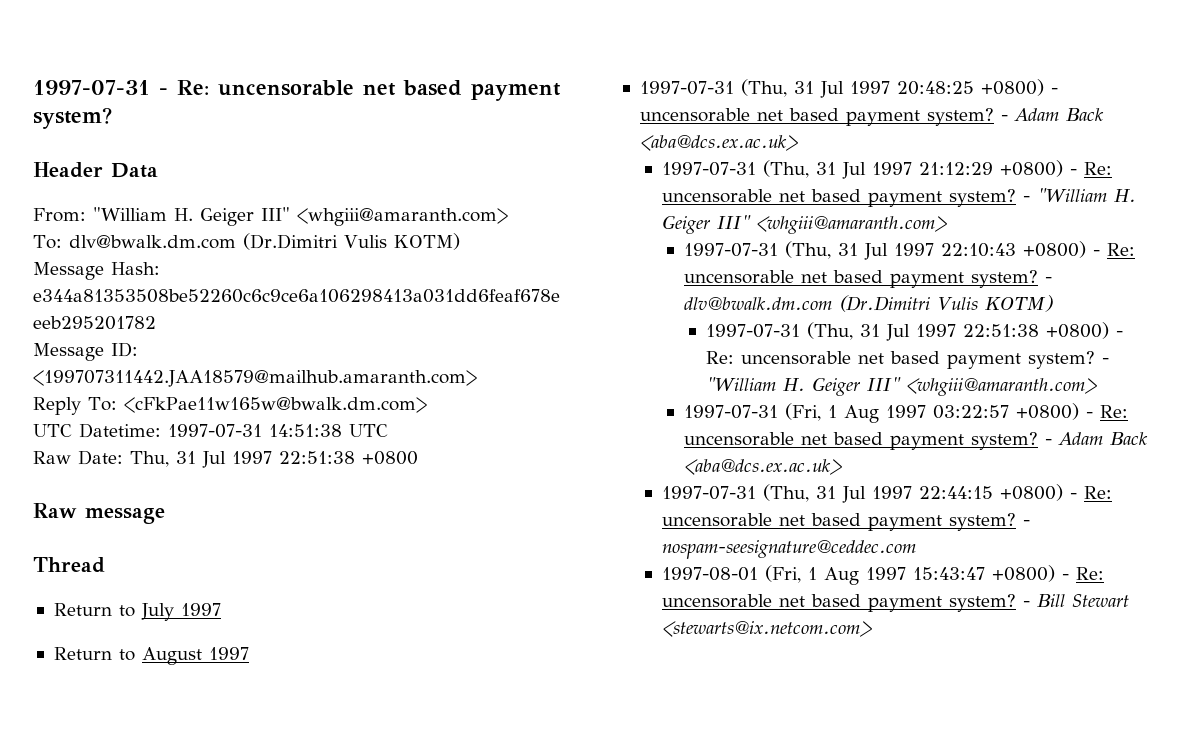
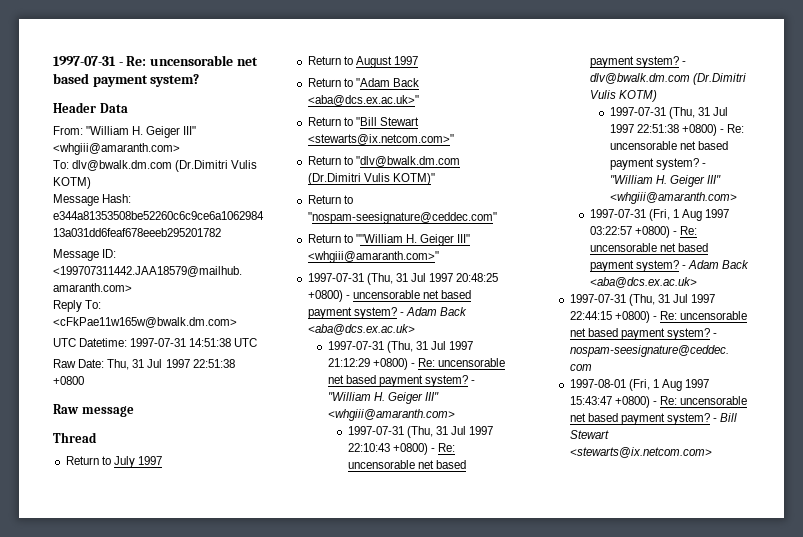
+ Return to "Adam Back <aba@dcs.ex.ac.uk>"
+ Return to "Bill Stewart <stewarts@ix.netcom.com>"
+ Return to "dlv@bwalk.dm.com (Dr.Dimitri Vulis KOTM)"
+ Return to "nospam-seesignature@ceddec.com"
+ Return to ""William H. Geiger III" <whgiii@amaranth.com>"

